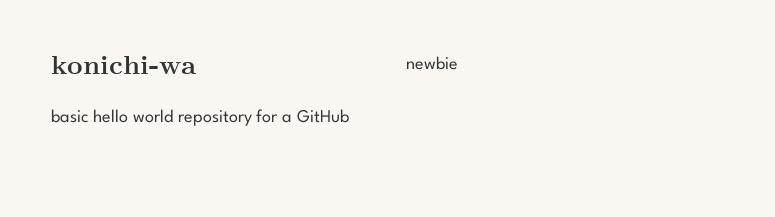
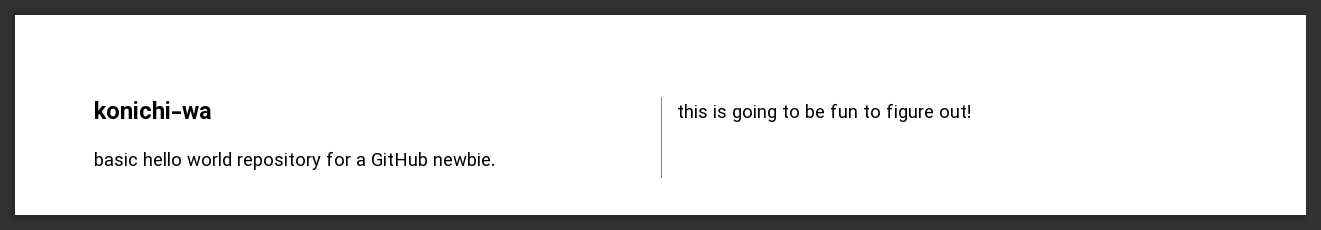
- basic hello world repository for a GitHub newbie
+ basic hello world repository for a GitHub newbie.
+ this is going to be fun to figure out!

